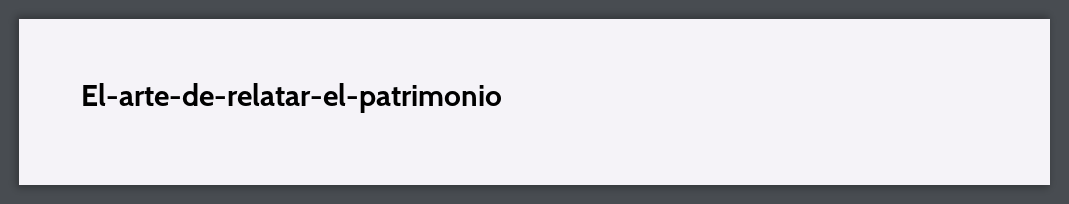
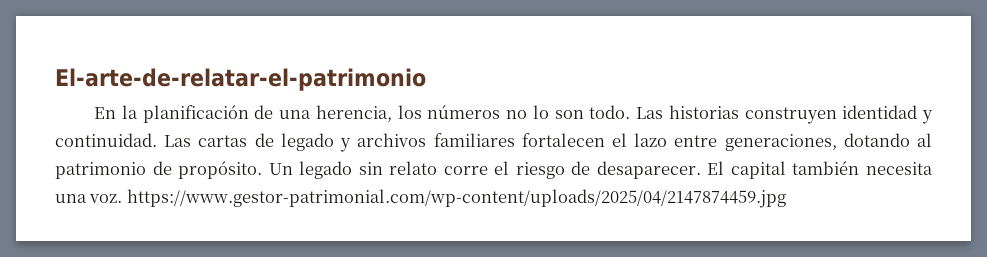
+ En la planificación de una herencia, los números no lo son todo. Las historias construyen identidad y continuidad. Las cartas de legado y archivos familiares fortalecen el lazo entre generaciones, dotando al patrimonio de propósito. Un legado sin relato corre el riesgo de desaparecer. El capital también necesita una voz. https://www.gestor-patrimonial.com/wp-content/uploads/2025/04/2147874459.jpg

